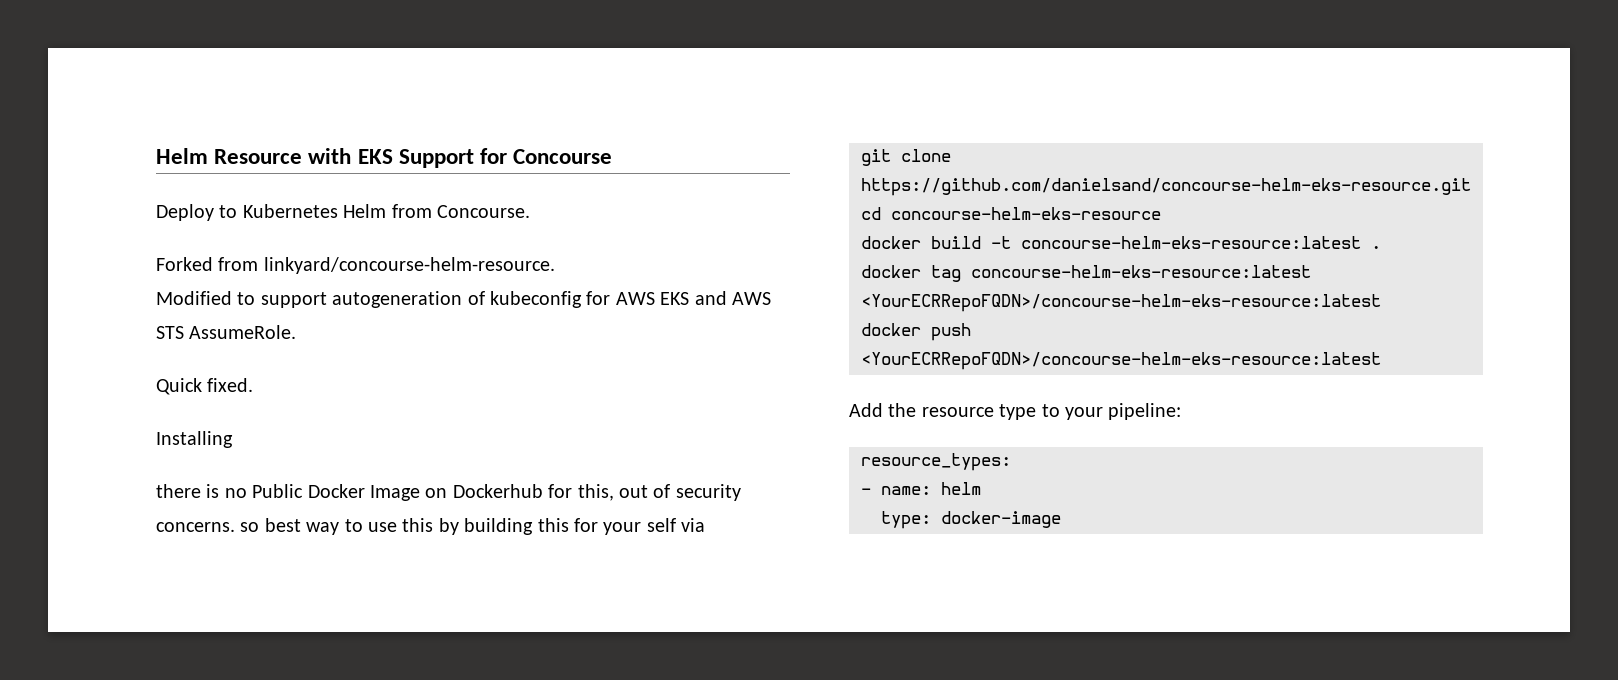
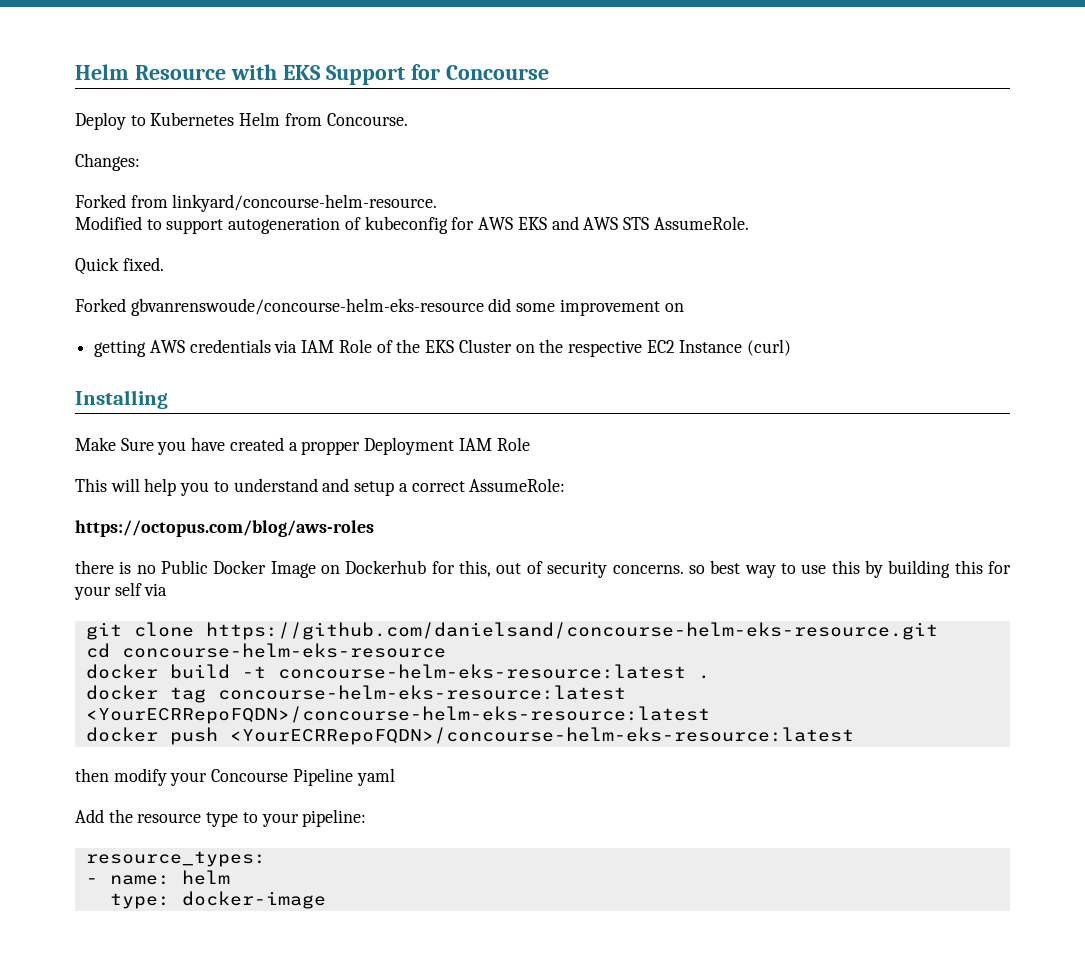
+ Changes:
+ Forked gbvanrenswoude/concourse-helm-eks-resource did some improvement on
+ getting AWS credentials via IAM Role of the EKS Cluster on the respective EC2 Instance (curl)
  Installing
+ Make Sure you have created a propper Deployment IAM Role
+ This will help you to understand and setup a correct AssumeRole:
+ https://octopus.com/blog/aws-roles
+ then modify your Concourse Pipeline yaml

